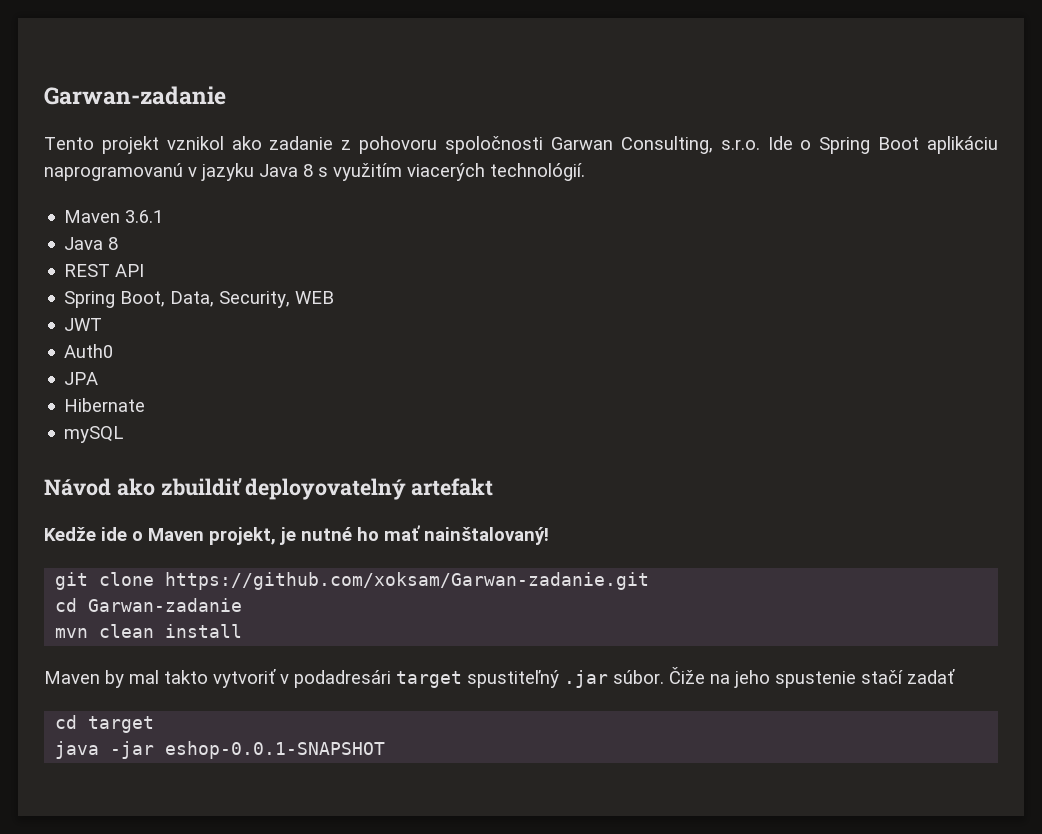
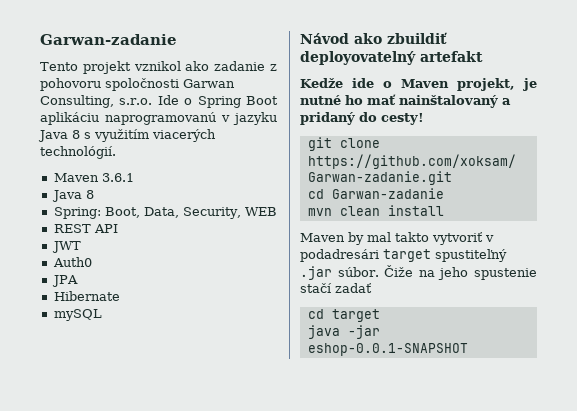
- REST API
- Spring Boot, Data, Security, WEB
+ Spring: Boot, Data, Security, WEB
+ REST API
- Kedže ide o Maven projekt, je nutné ho mať nainštalovaný!
+ Kedže ide o Maven projekt, je nutné ho mať nainštalovaný a pridaný do cesty!

